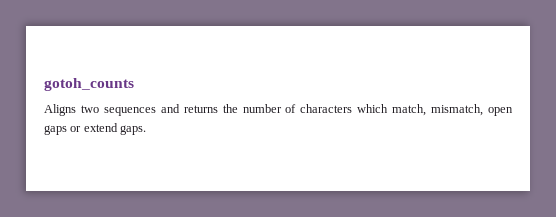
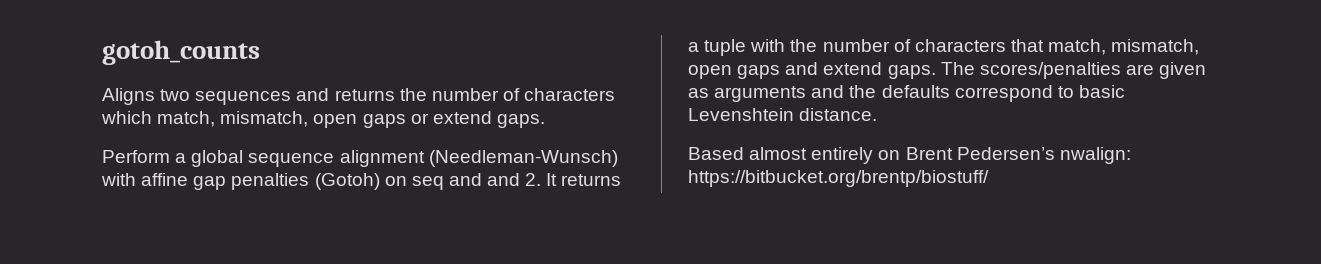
+ Perform a global sequence alignment (Needleman-Wunsch) with affine gap penalties (Gotoh) on seq and and 2. It returns a tuple with the number of characters that match, mismatch, open gaps and extend gaps. The scores/penalties are given as arguments and the defaults correspond to basic Levenshtein distance.
+ Based almost entirely on Brent Pedersen’s nwalign: https://bitbucket.org/brentp/biostuff/

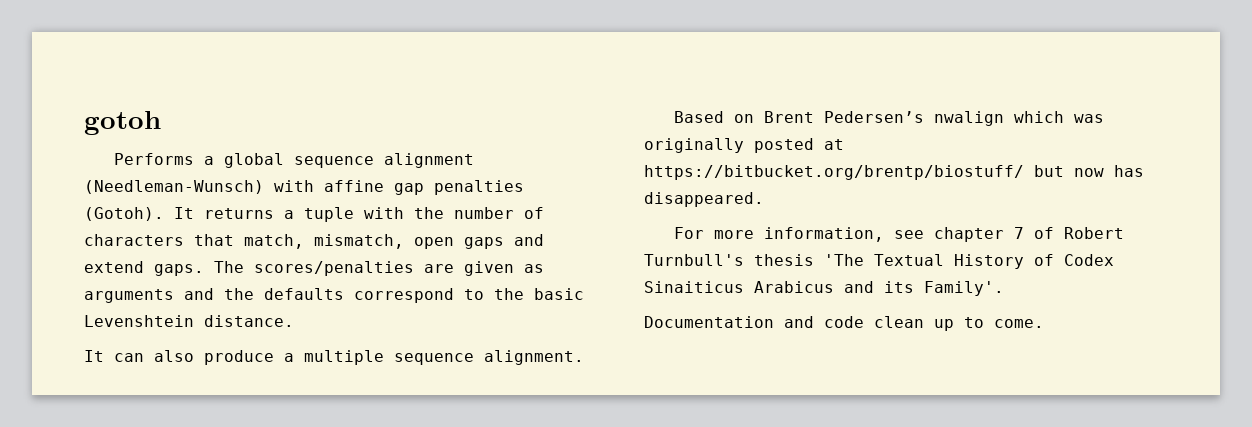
- gotoh_counts
- Aligns two sequences and returns the number of characters which match, mismatch, open gaps or extend gaps.
- Perform a global sequence alignment (Needleman-Wunsch) with affine gap penalties (Gotoh) on seq and and 2. It returns a tuple with the number of characters that match, mismatch, open gaps and extend gaps.
+ gotoh
+ Performs a global sequence alignment (Needleman-Wunsch) with affine gap penalties (Gotoh). It returns a tuple with the number of characters that match, mismatch, open gaps and extend gaps.
- The scores/penalties are given as arguments and the defaults correspond to basic Levenshtein distance.
+ The scores/penalties are given as arguments and the defaults correspond to the basic Levenshtein distance.
+ It can also produce a multiple sequence alignment.
- Based almost entirely on Brent Pedersen’s nwalign: https://bitbucket.org/brentp/biostuff/
+ Based on Brent Pedersen’s nwalign which was originally posted at https://bitbucket.org/brentp/biostuff/ but now has disappeared.
+ For more information, see chapter 7 of Robert Turnbull's thesis 'The Textual History of Codex Sinaiticus Arabicus and its Family'.
+ Documentation and code clean up to come.

